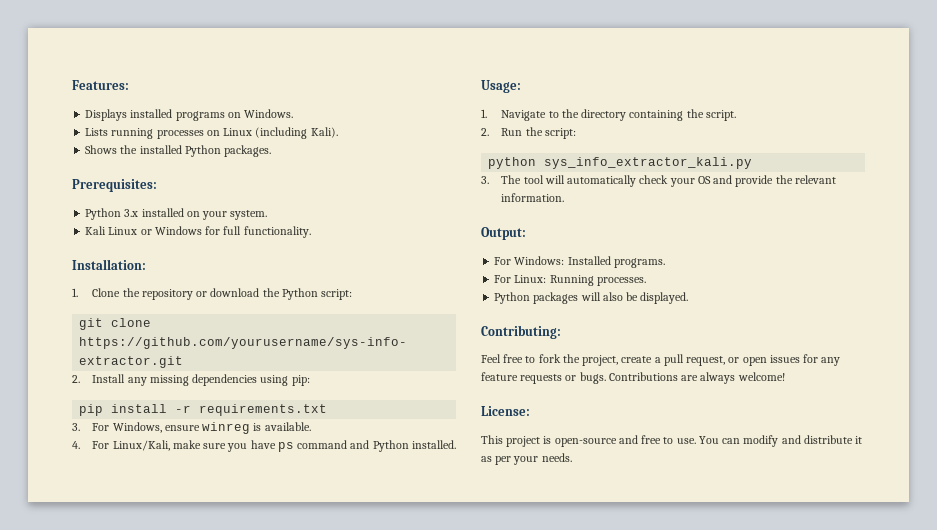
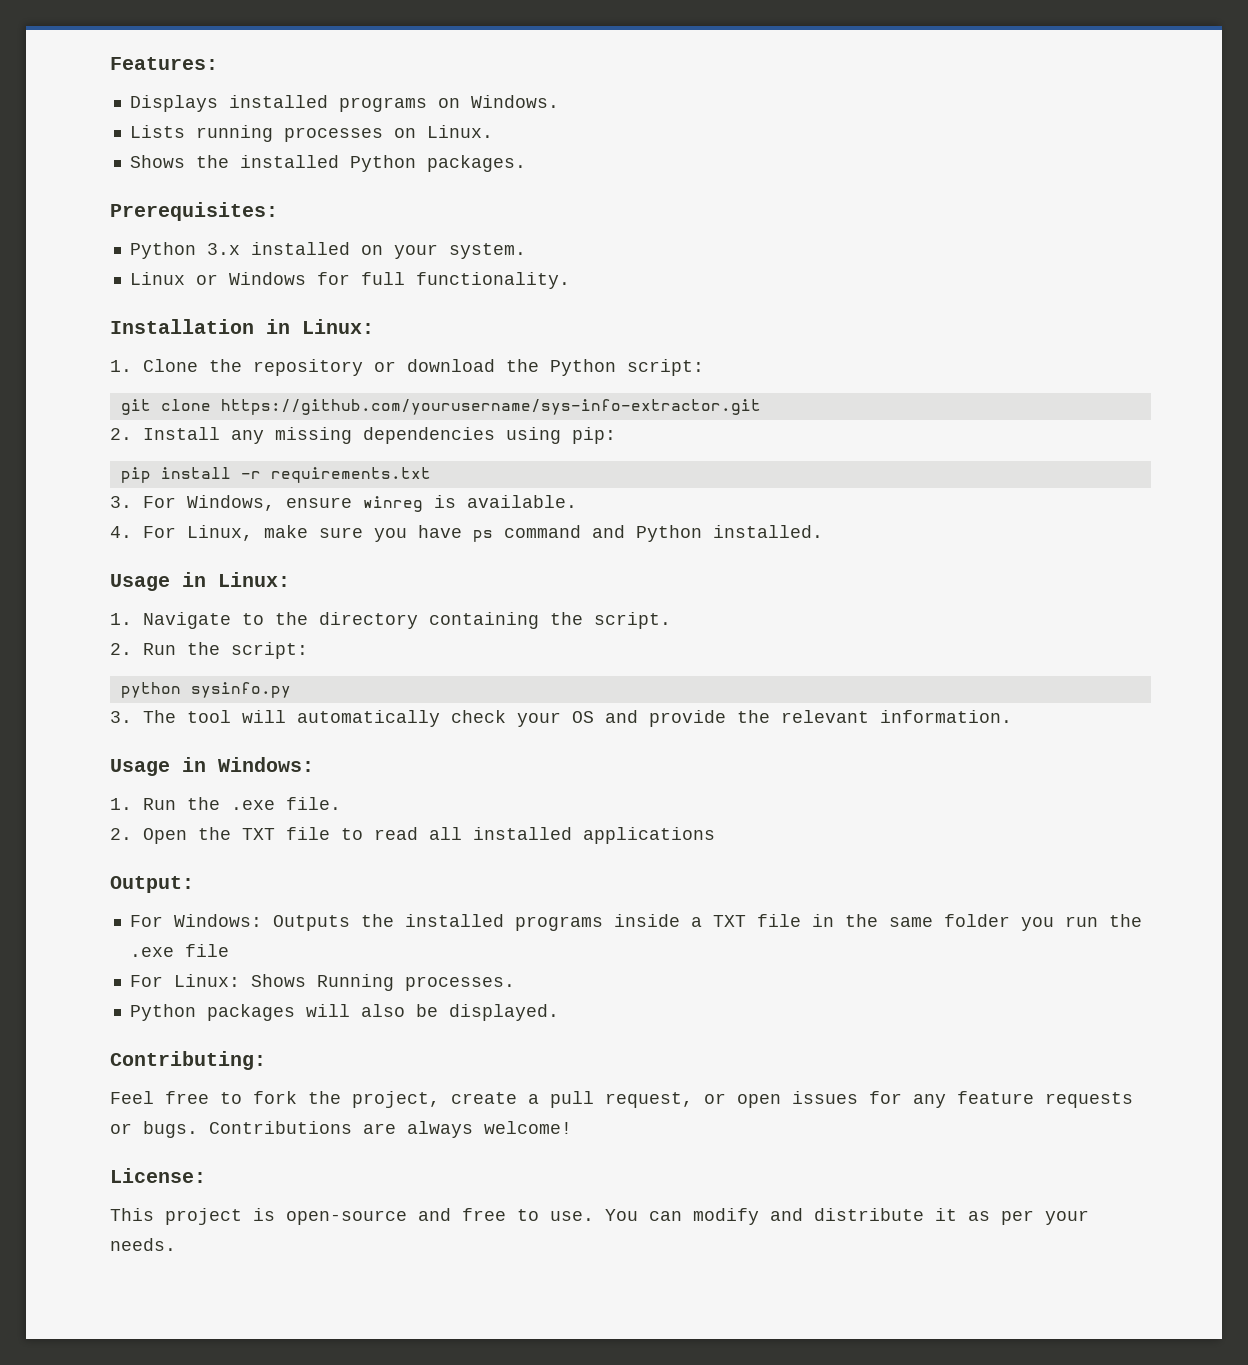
- Lists running processes on Linux (including Kali).
+ Lists running processes on Linux.
- Kali Linux or Windows for full functionality.
+ Linux or Windows for full functionality.
- Installation:
+ Installation in Linux:
- 4. For Linux/Kali, make sure you have ps command and Python installed.
+ 4. For Linux, make sure you have ps command and Python installed.
- Usage:
+ Usage in Linux:
- python sys_info_extractor_kali.py
+ python sysinfo.py
+ Usage in Windows:
+ 1. Run the .exe file.
+ 2. Open the TXT file to read all installed applications
  Output:
- For Windows: Installed programs.
+ For Windows: Outputs the installed programs inside a TXT file in the same folder you run the .exe file
- For Linux: Running processes.
+ For Linux: Shows Running processes.

